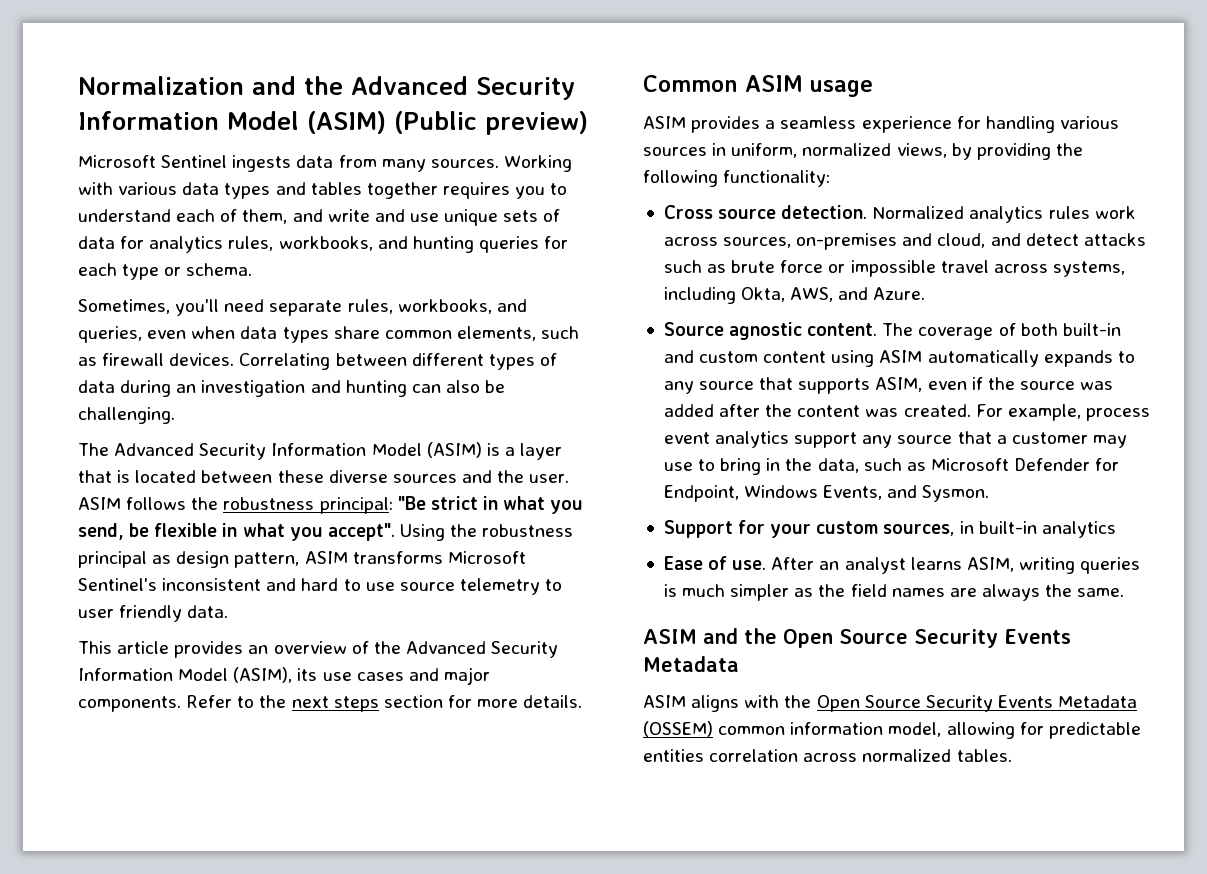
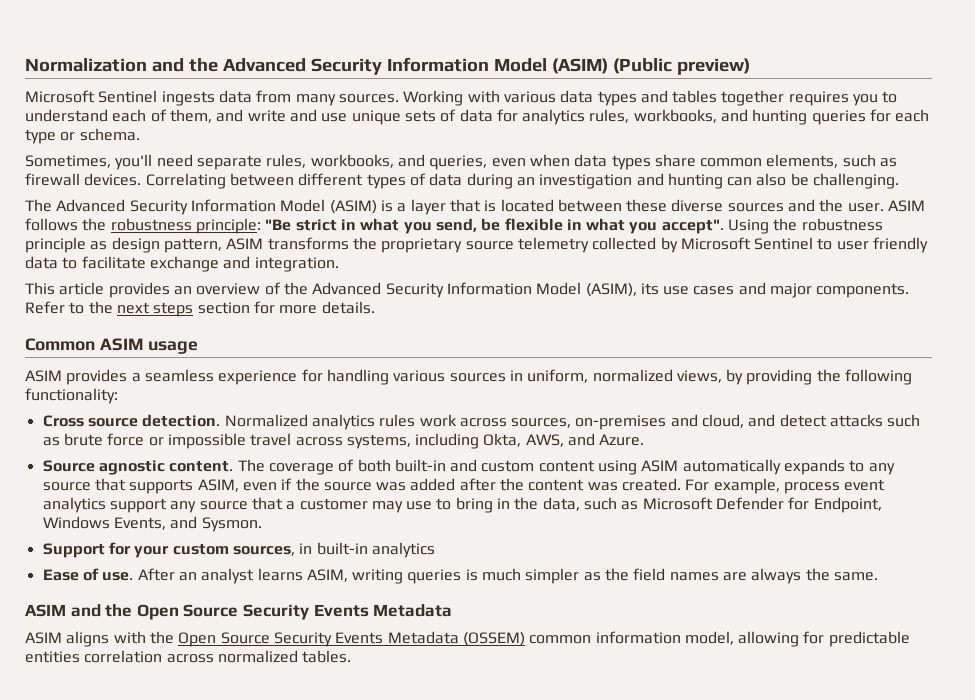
- ASIM follows the robustness principal: "Be strict in what you send, be flexible in what you accept".
+ ASIM follows the robustness principle: "Be strict in what you send, be flexible in what you accept".
- Using the robustness principal as design pattern, ASIM transforms Microsoft Sentinel's inconsistent and hard to use source telemetry to user friendly data.
+ Using the robustness principle as design pattern, ASIM transforms the proprietary source telemetry collected by Microsoft Sentinel to user friendly data to facilitate exchange and integration.

